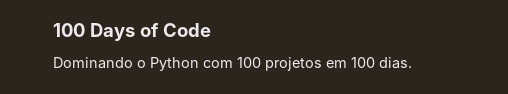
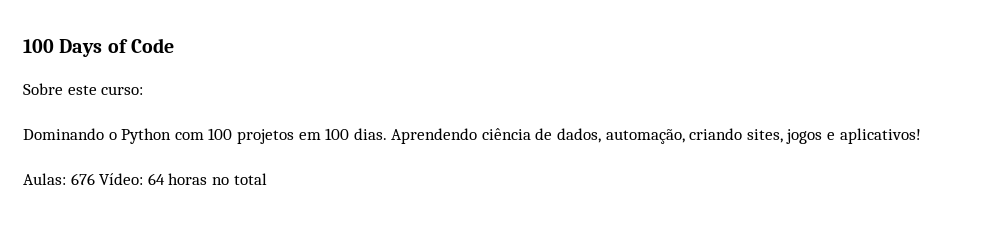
+ Sobre este curso:
+ Aprendendo ciência de dados, automação, criando sites, jogos e aplicativos!
+ Aulas: 676 Vídeo: 64 horas no total

